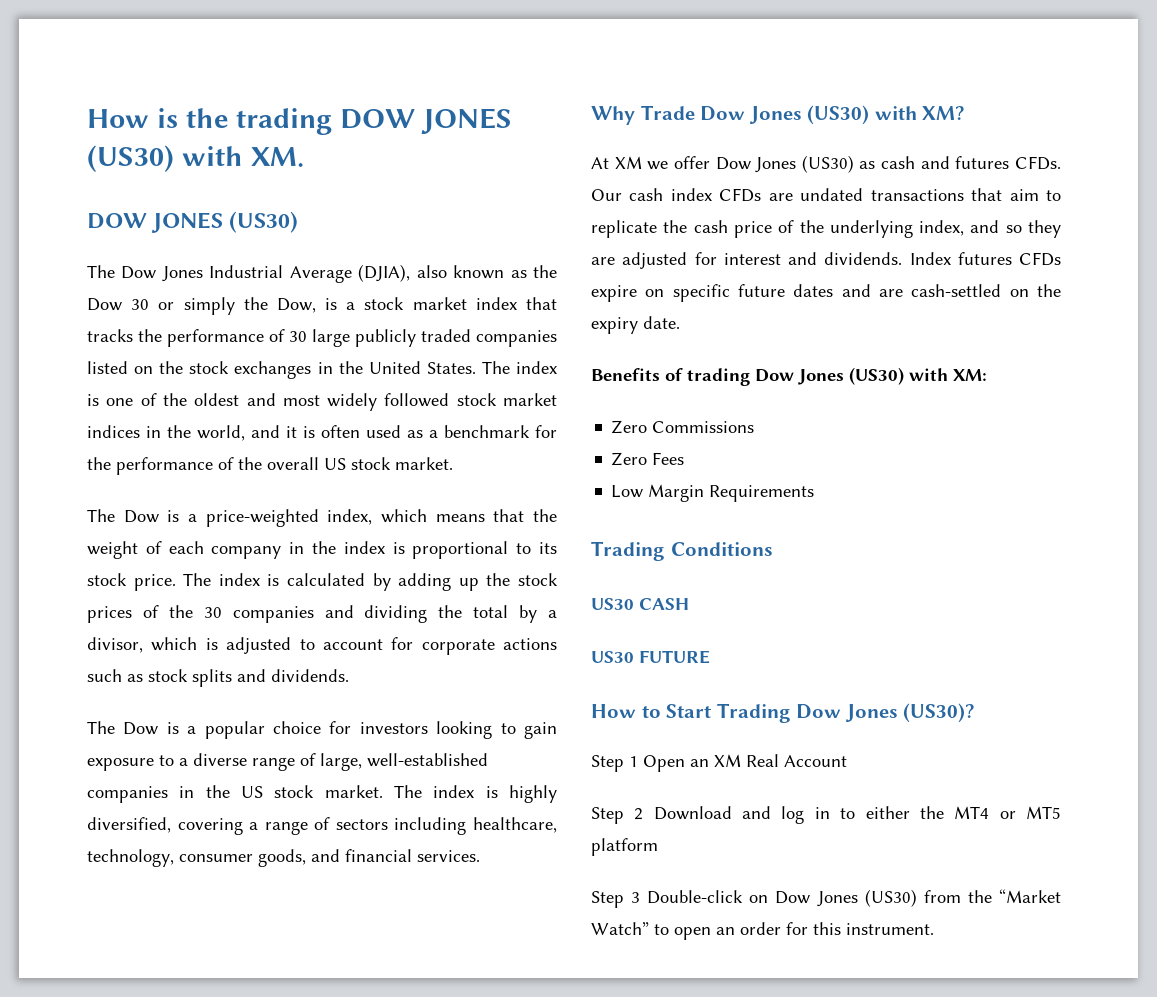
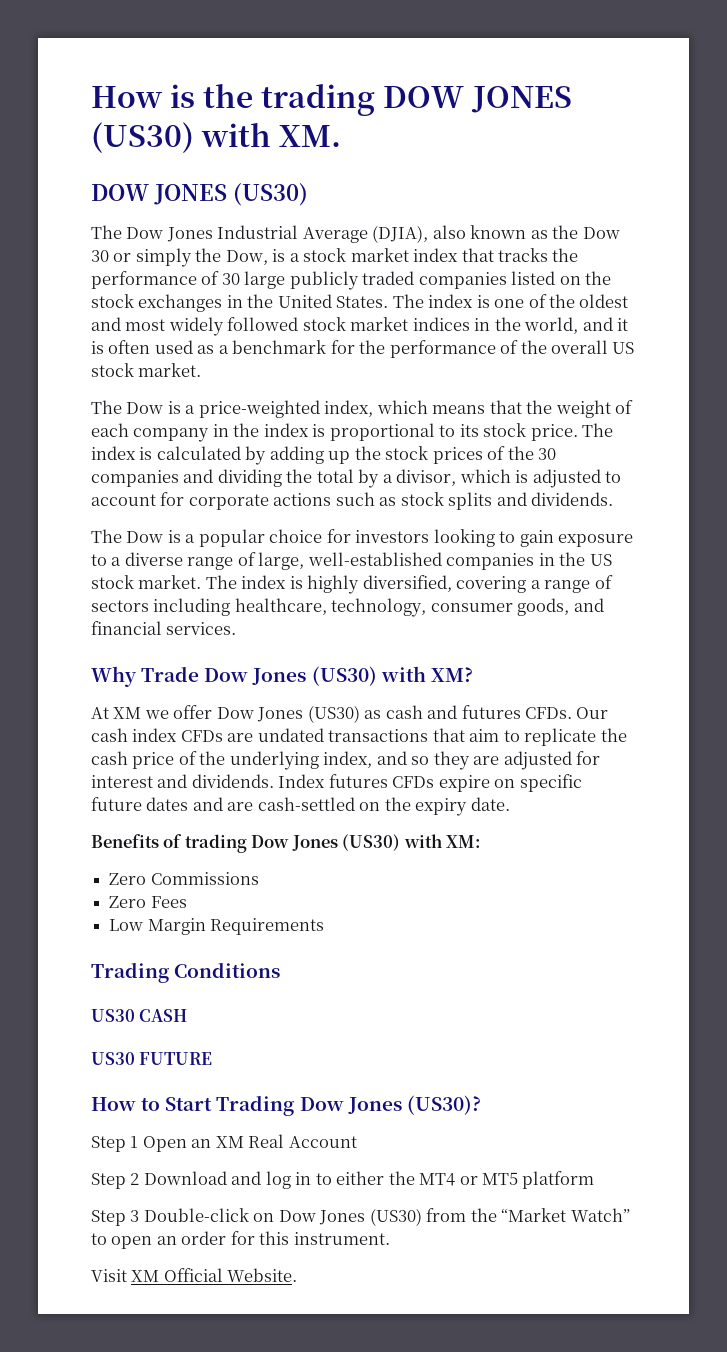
+ Visit XM Official Website.

